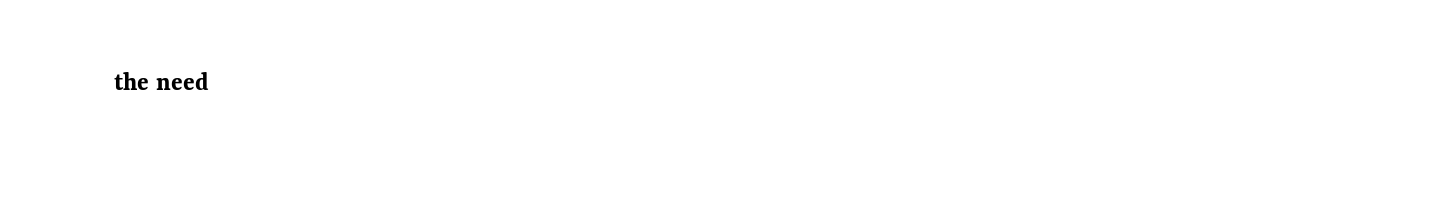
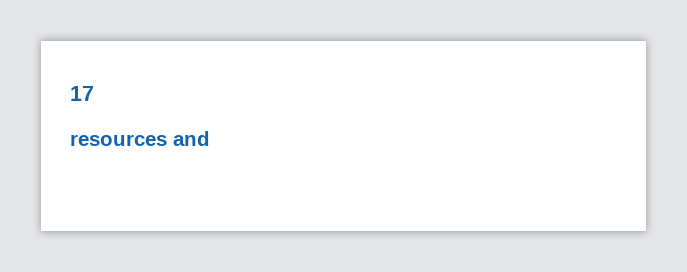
- the need
+ 17
+ resources and

